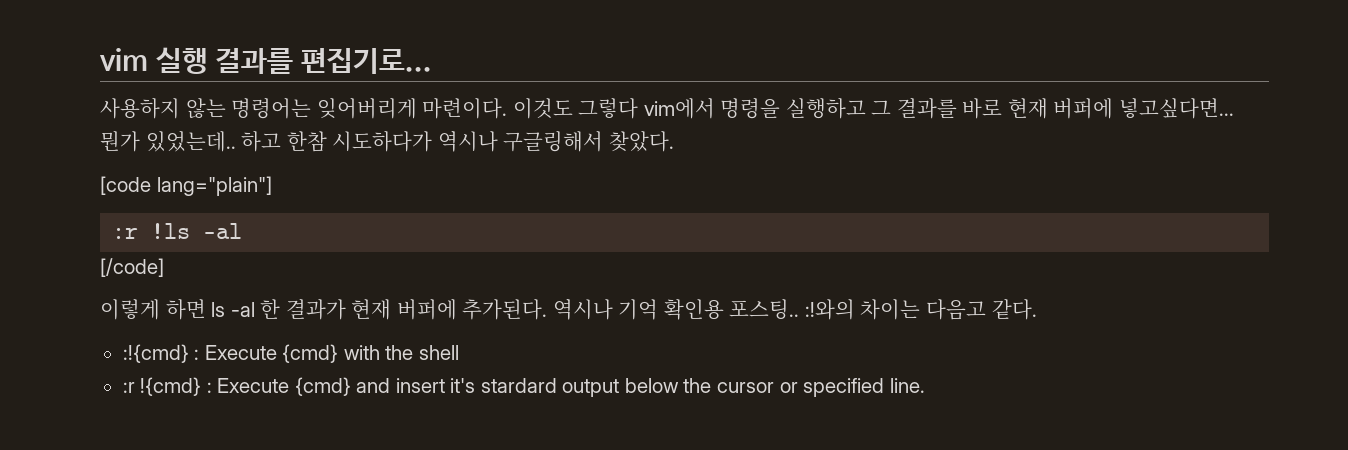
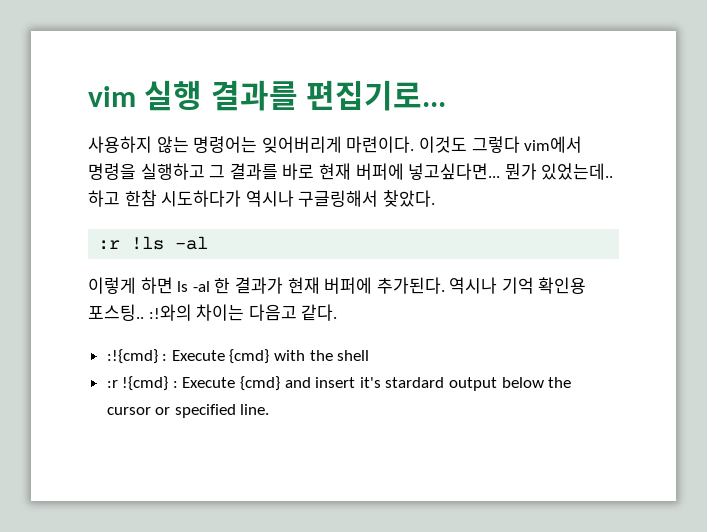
- [code lang="plain"]
- [/code]

